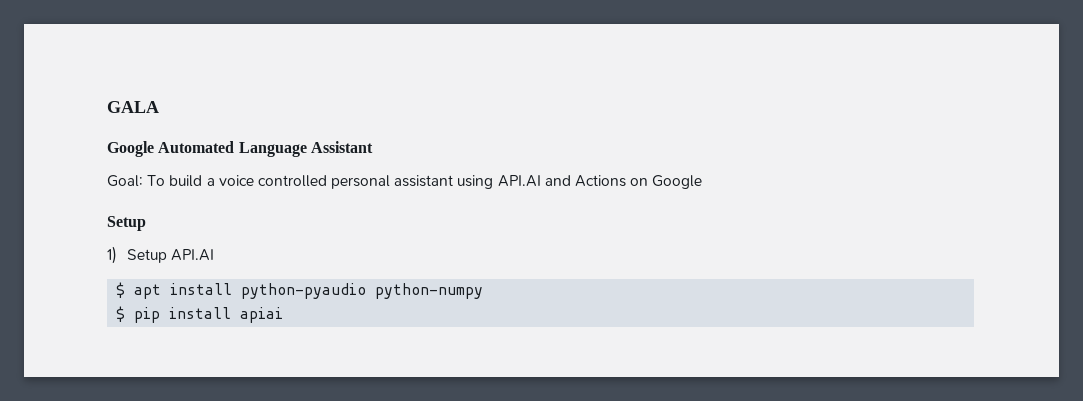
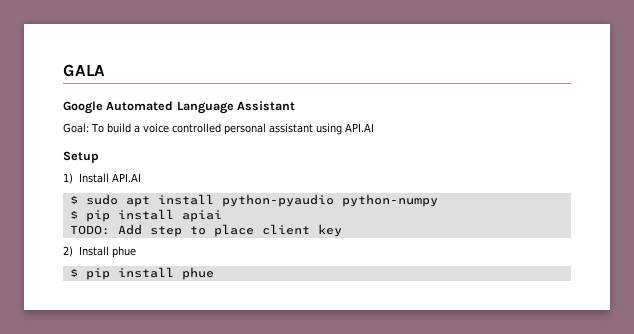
- Goal: To build a voice controlled personal assistant using API.AI and Actions on Google
+ Goal: To build a voice controlled personal assistant using API.AI
- 1) Setup API.AI
+ 1) Install API.AI
- $ apt install python-pyaudio python-numpy
+ $ sudo apt install python-pyaudio python-numpy
+ TODO: Add step to place client key
+ 2) Install phue
+ $ pip install phue

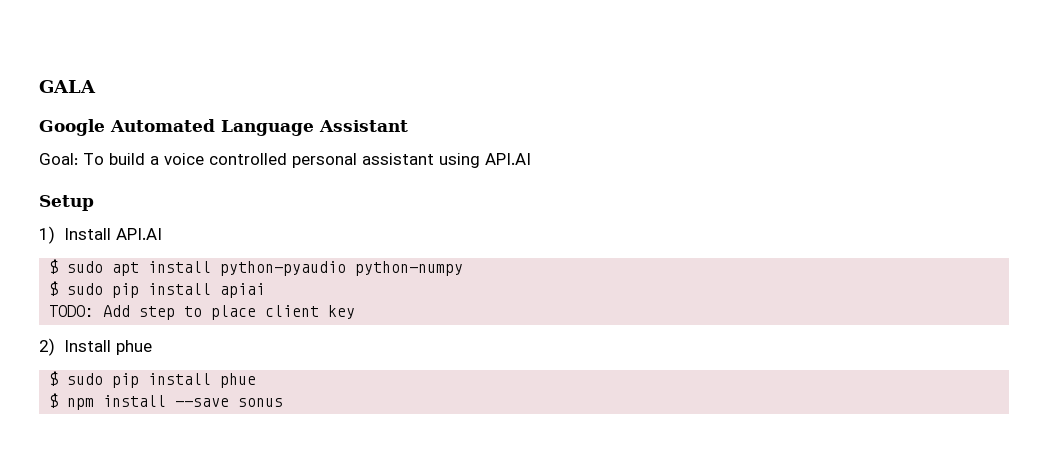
- $ pip install apiai
+ $ sudo pip install apiai
- $ pip install phue
+ $ sudo pip install phue
+ $ npm install --save sonus

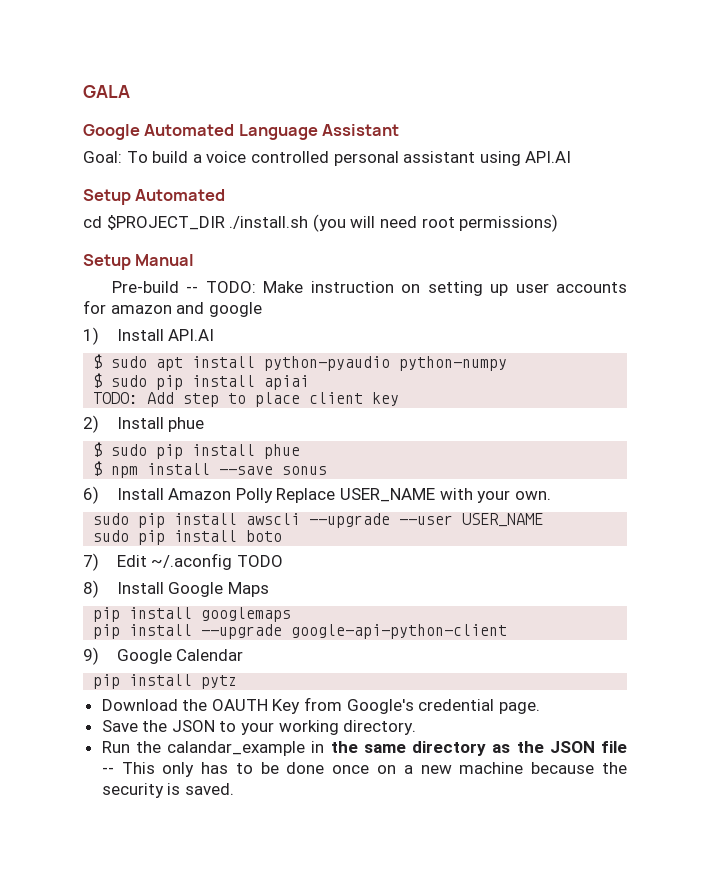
- Setup
+ Setup Automated
+ cd $PROJECT_DIR ./install.sh (you will need root permissions)
+ Setup Manual
+ Pre-build -- TODO: Make instruction on setting up user accounts for amazon and google
+ 6) Install Amazon Polly Replace USER_NAME with your own.
+ sudo pip install awscli --upgrade --user USER_NAME
+ sudo pip install boto
+ 7) Edit ~/.aconfig TODO
+ 8) Install Google Maps
+ pip install googlemaps
+ pip install --upgrade google-api-python-client
+ 9) Google Calendar
+ pip install pytz
+ Download the OAUTH Key from Google's credential page.
+ Save the JSON to your working directory.
+ Run the calandar_example in the same directory as the JSON file -- This only has to be done once on a new machine because the security is saved.

